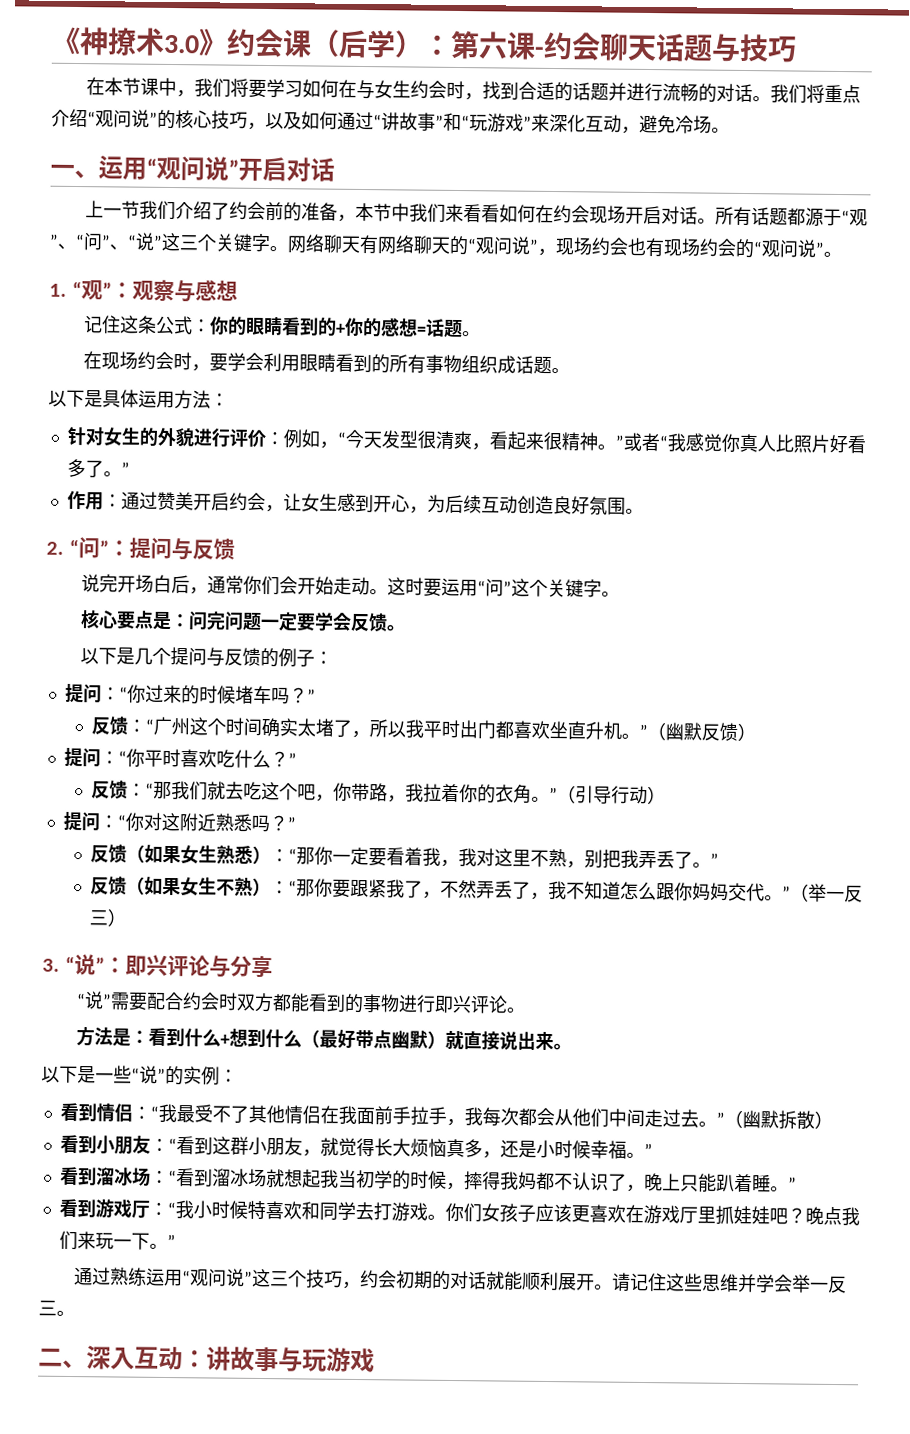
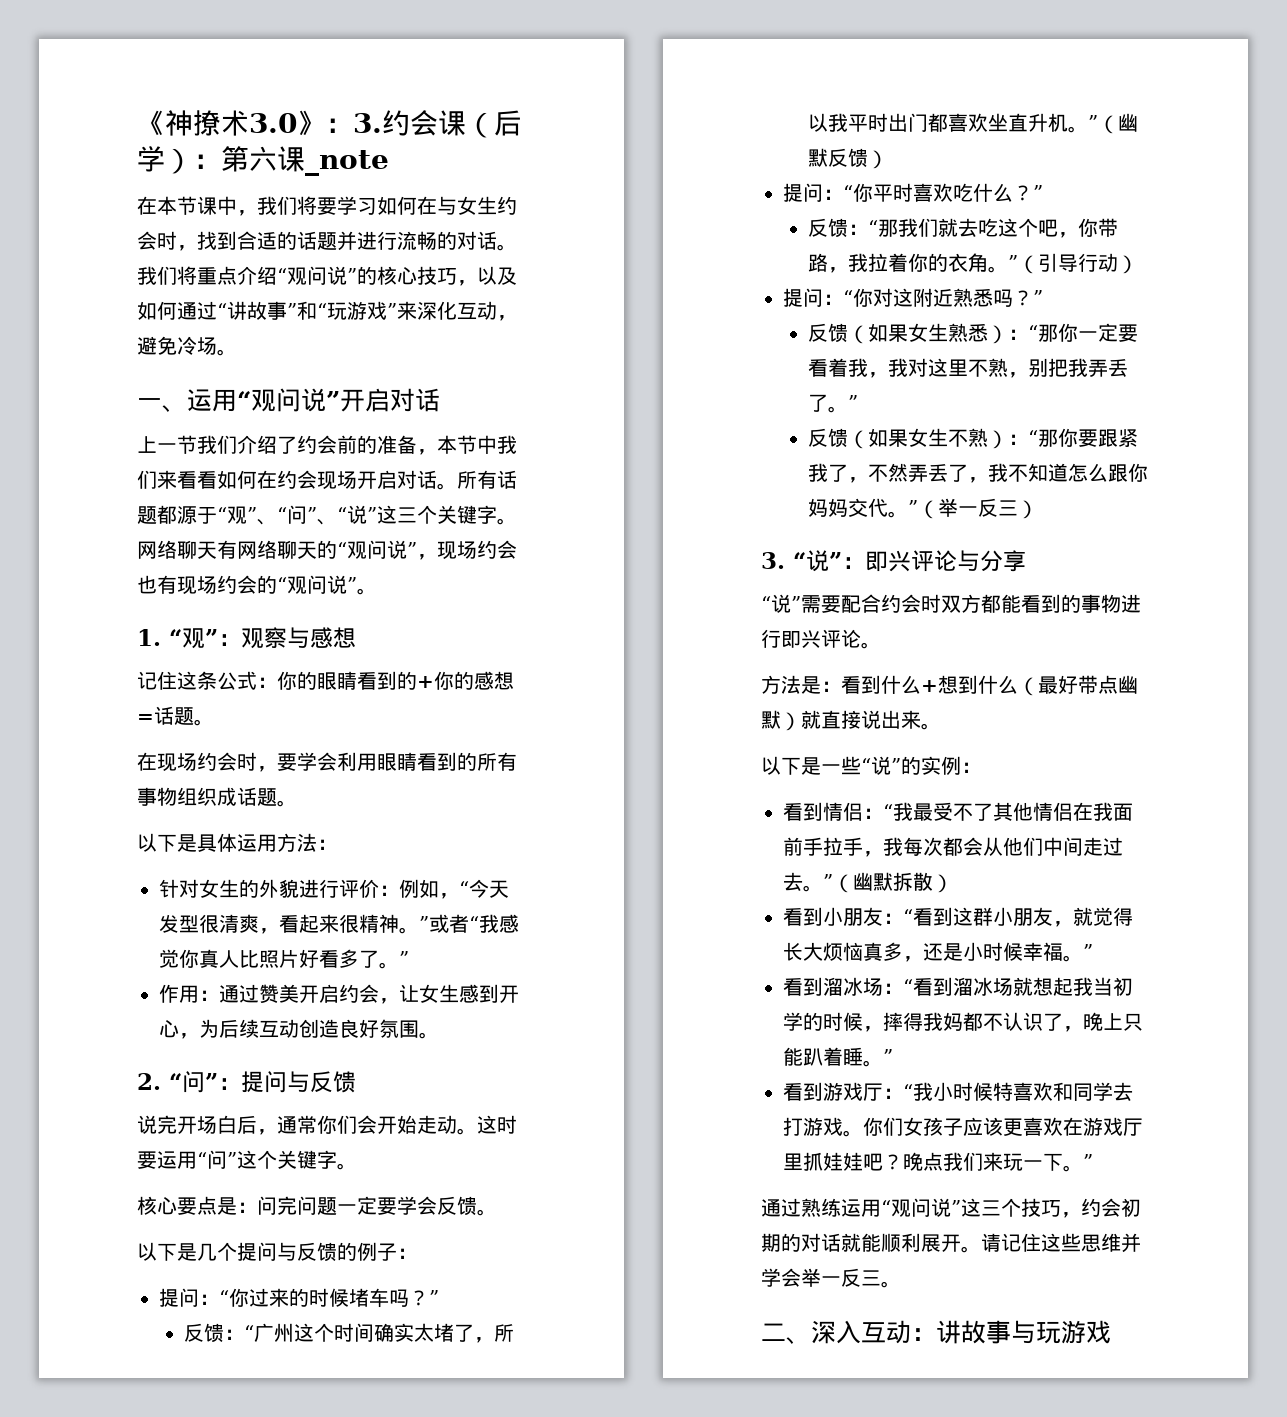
- 《神撩术3.0》约会课（后学）：第六课-约会聊天话题与技巧
+ 《神撩术3.0》：3.约会课（后学）：第六课_note

